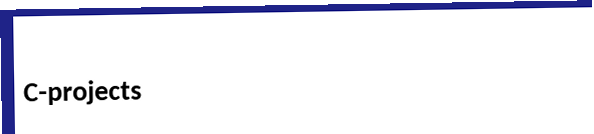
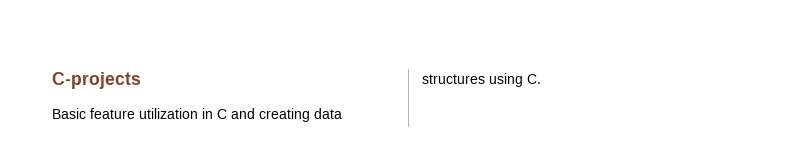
+ Basic feature utilization in C and creating data structures using C.

